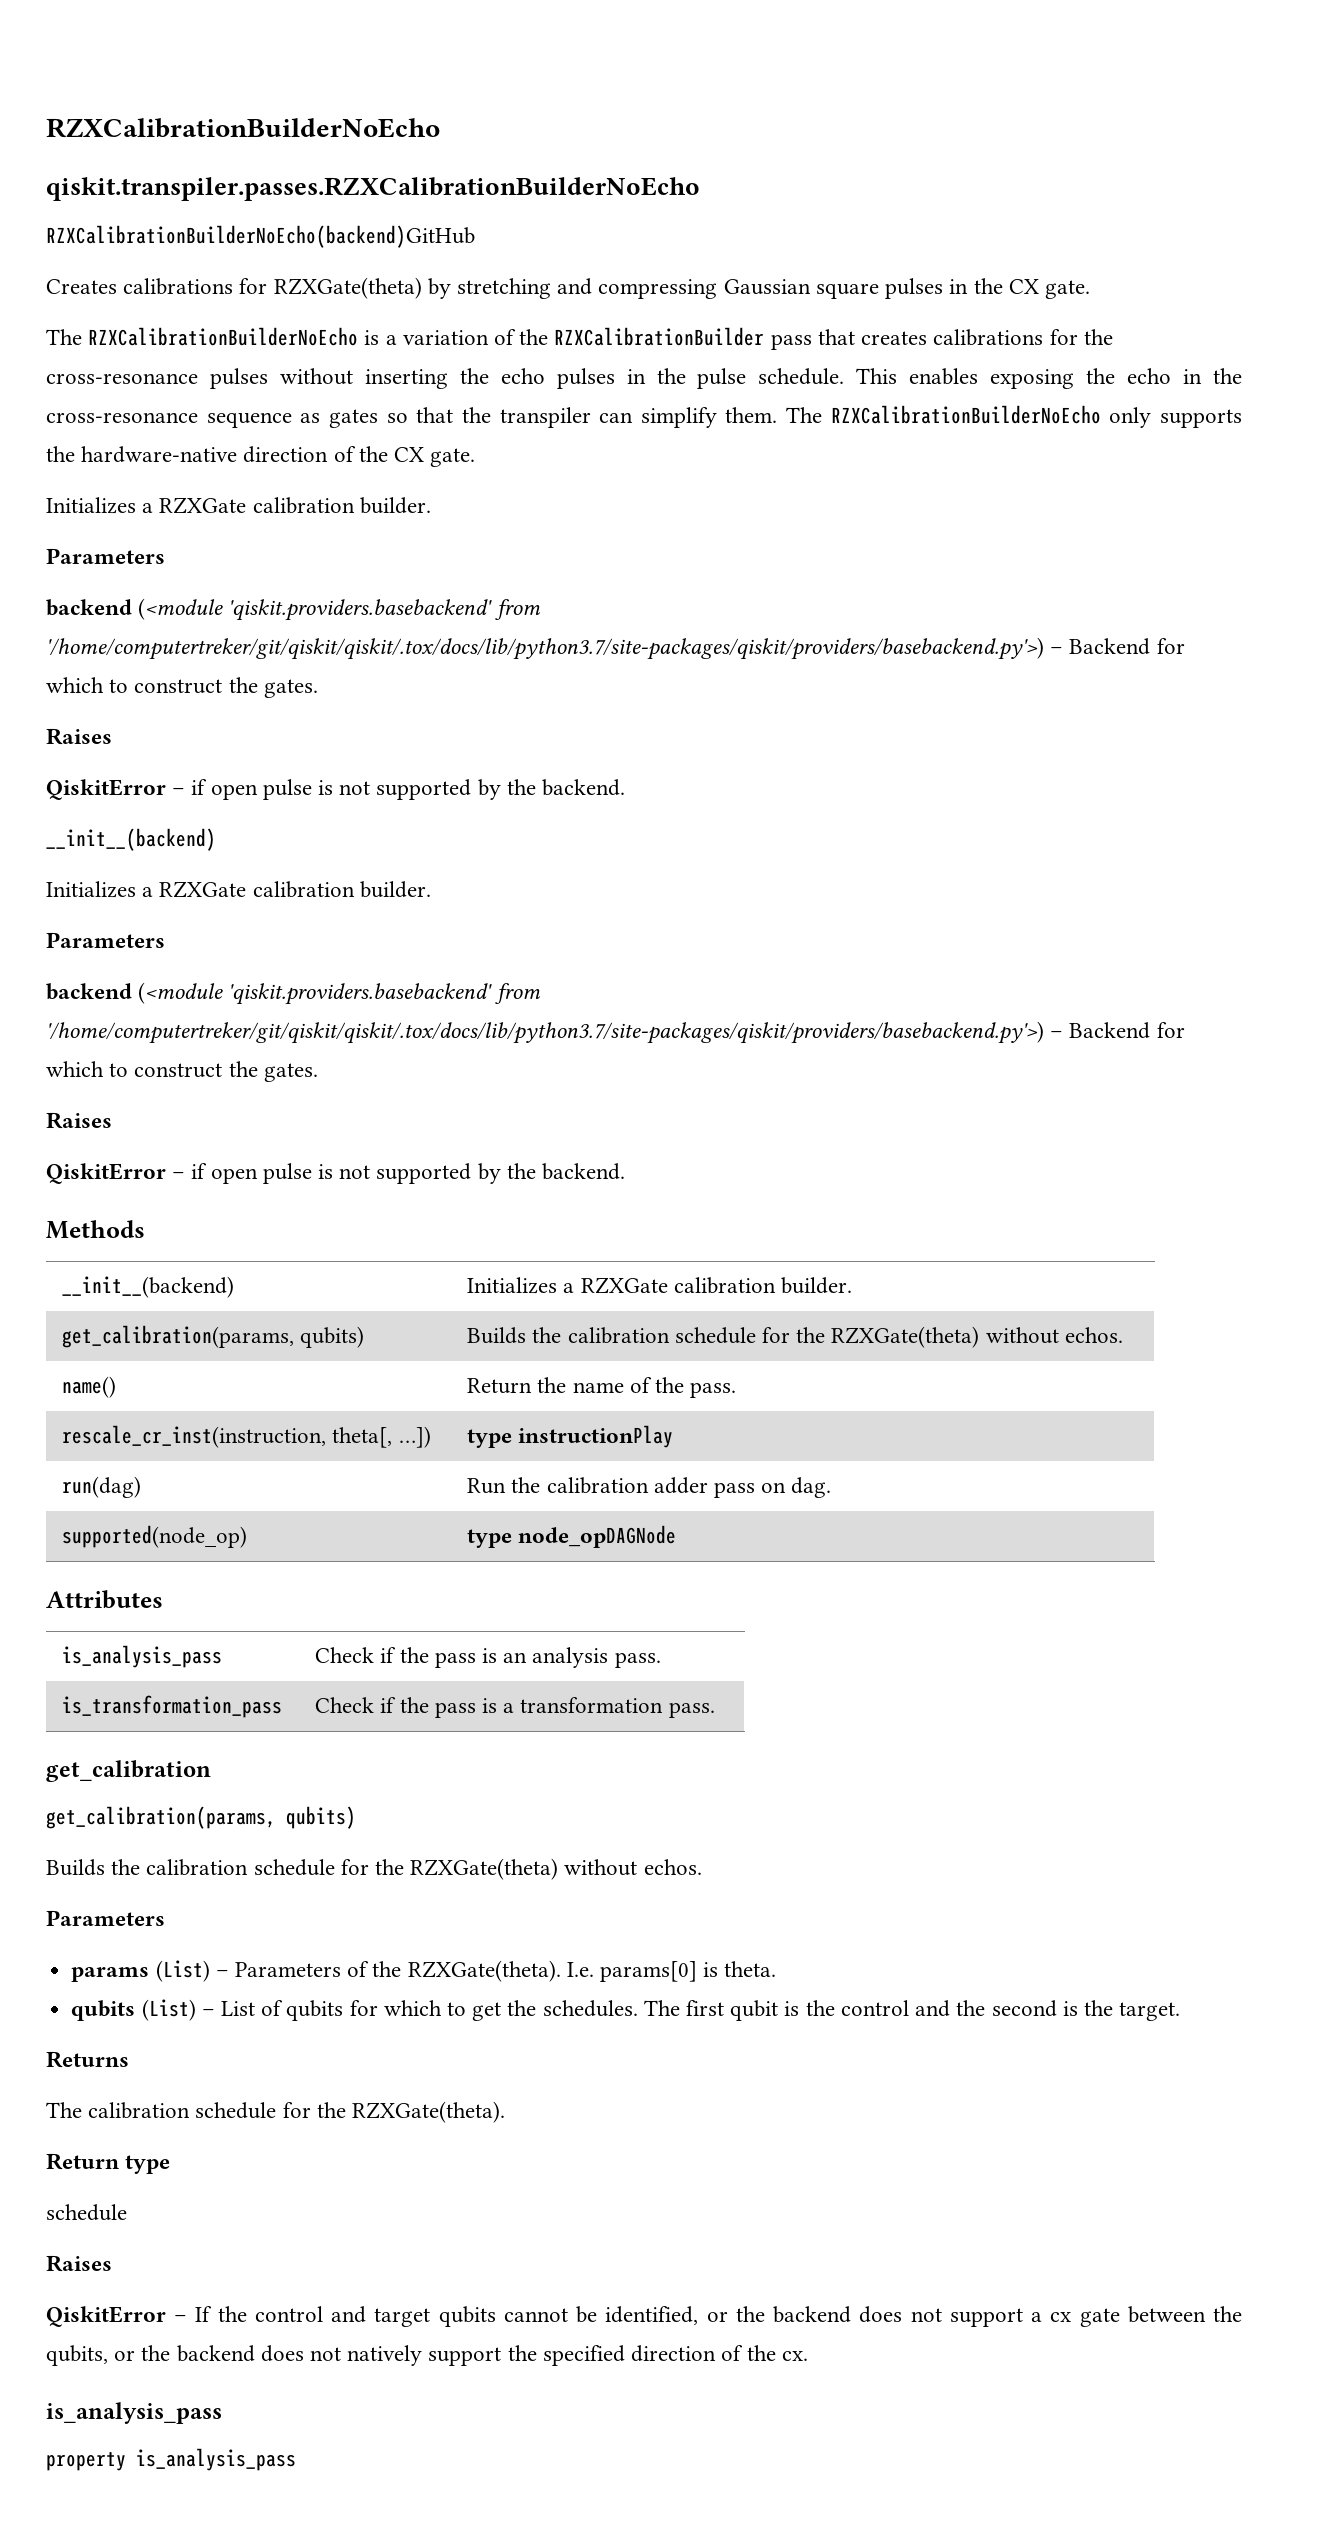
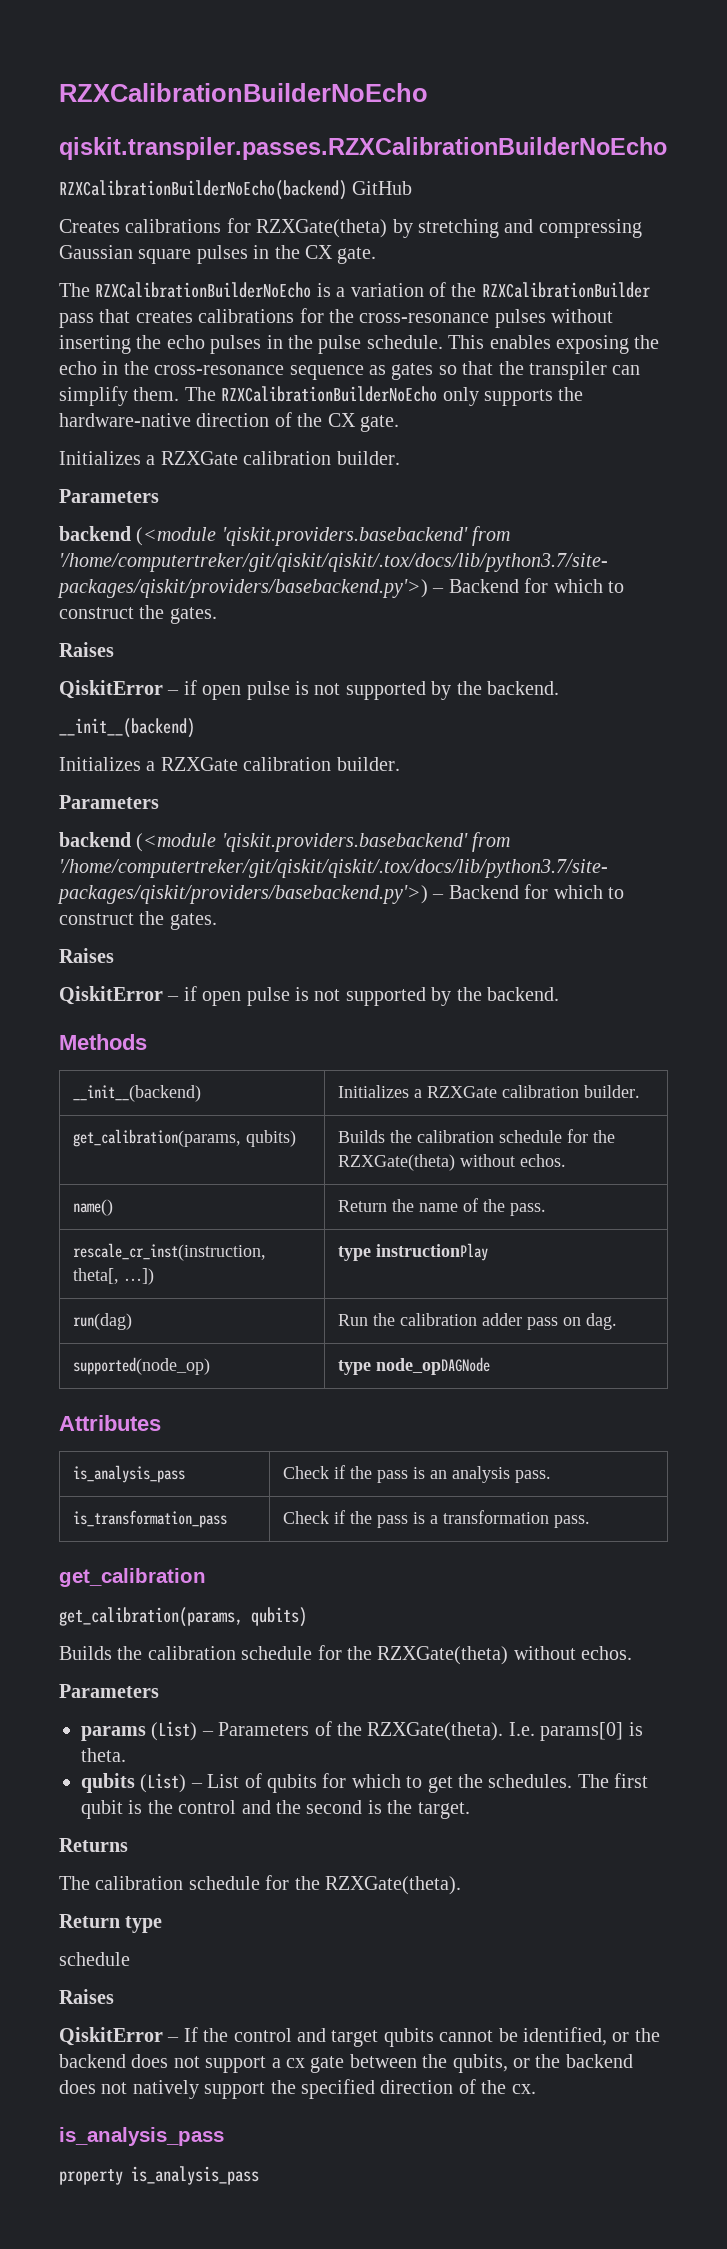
- RZXCalibrationBuilderNoEcho(backend)GitHub
+ RZXCalibrationBuilderNoEcho(backend) GitHub

